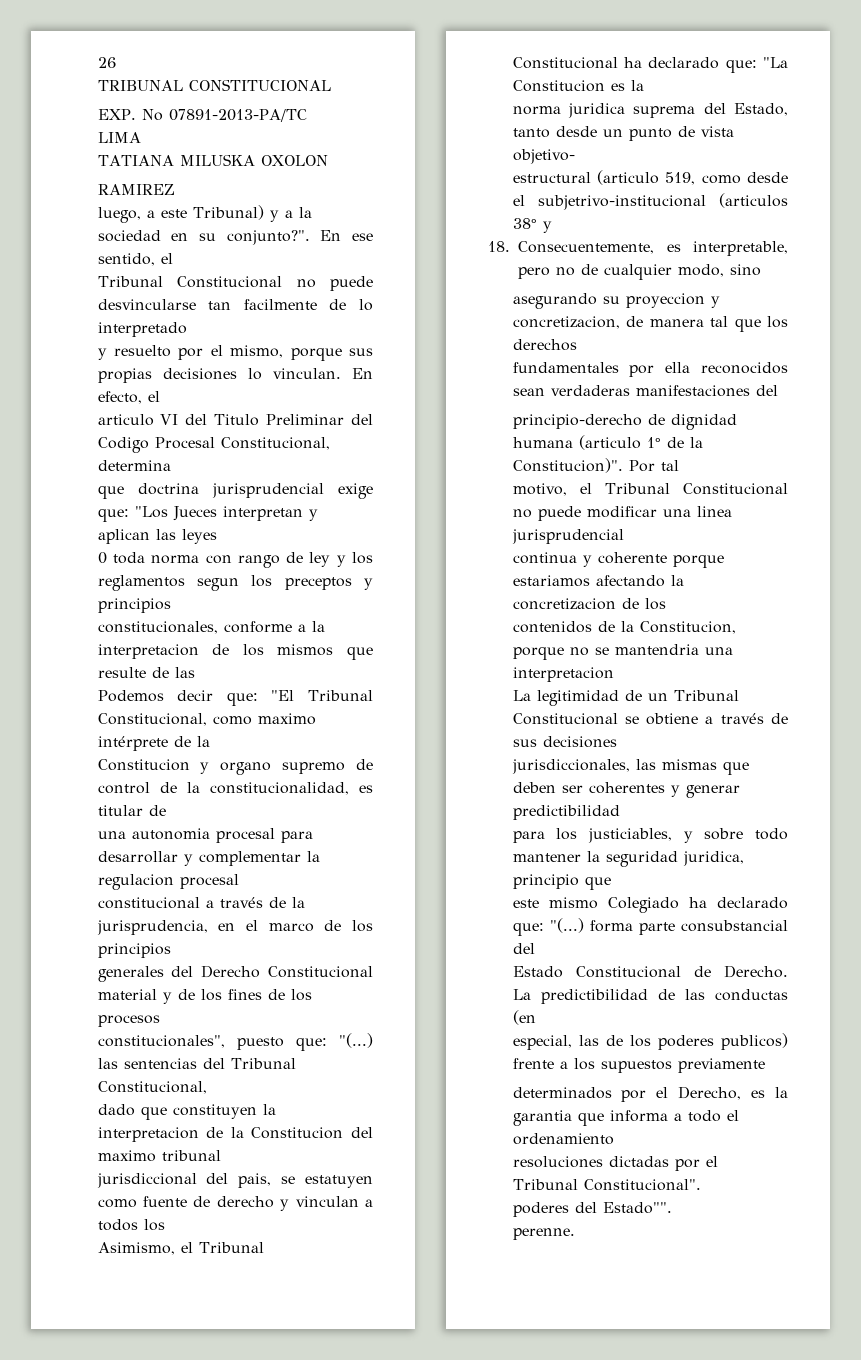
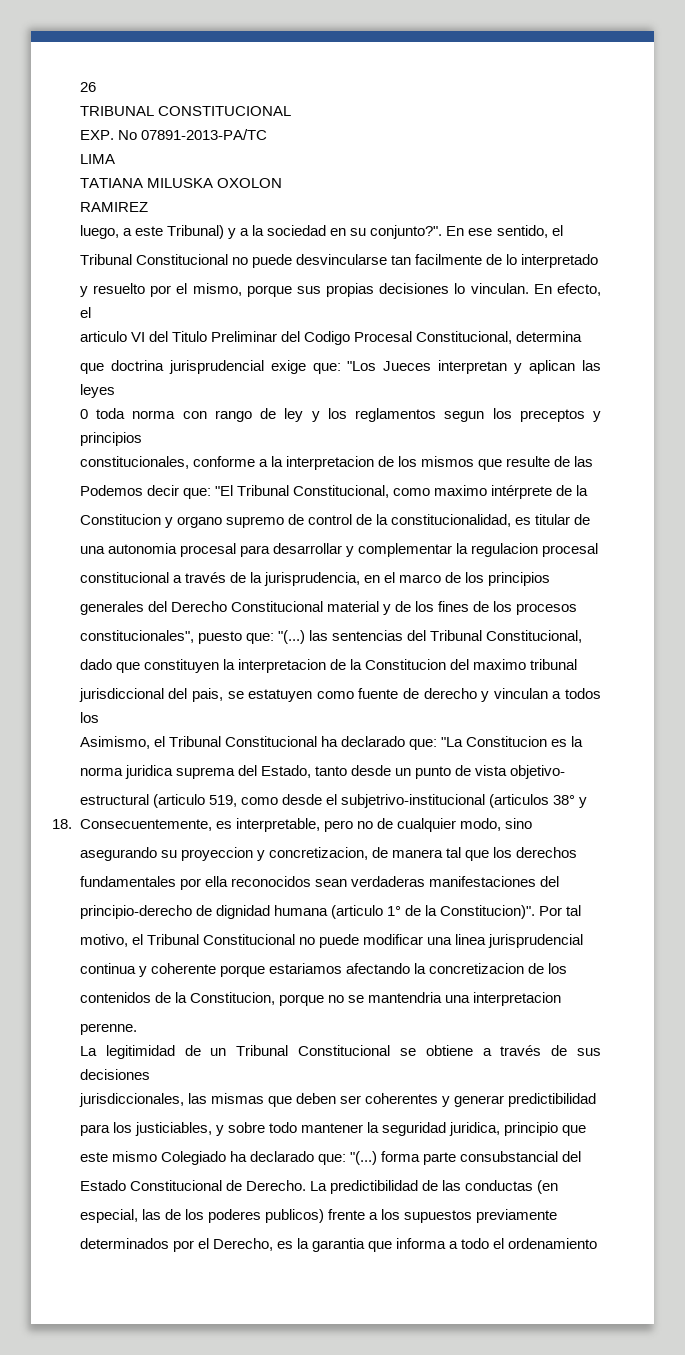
+ perenne.
- resoluciones dictadas por el Tribunal Constitucional".
- poderes del Estado"".
- perenne.

